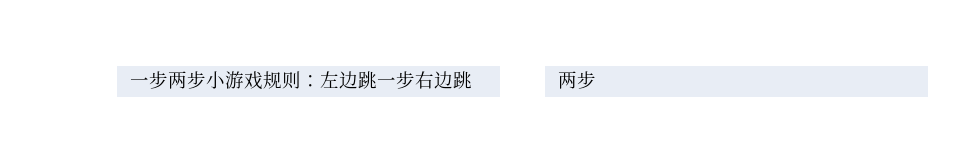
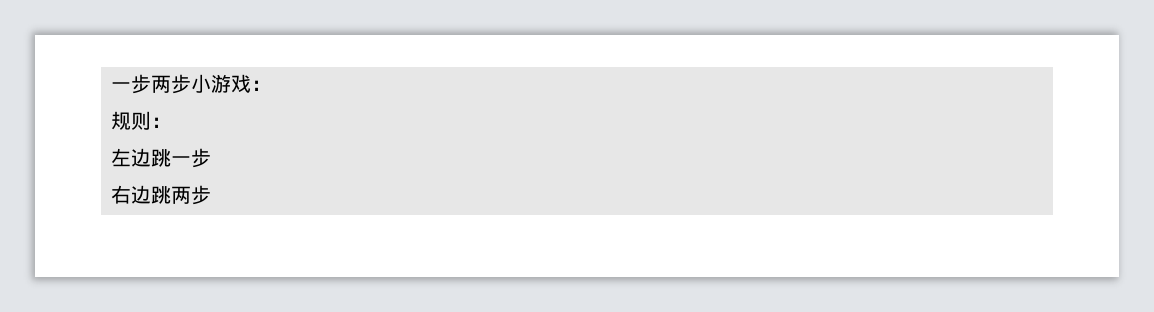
- 一步两步小游戏规则：左边跳一步右边跳两步
+ 一步两步小游戏：
+ 规则：
+ 左边跳一步
+ 右边跳两步

